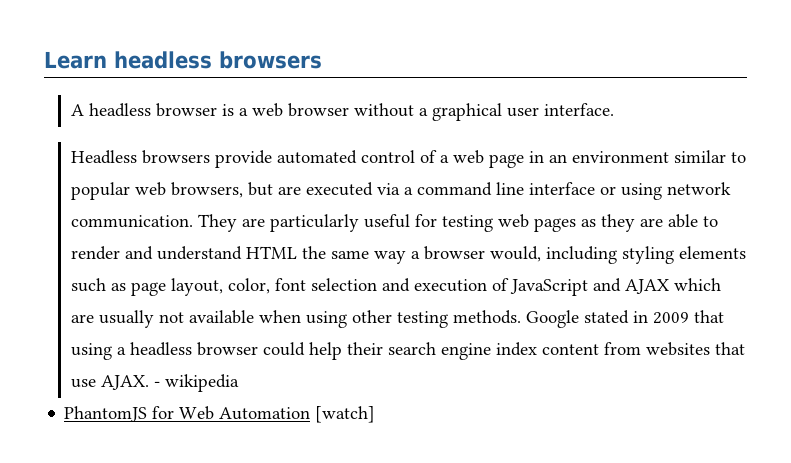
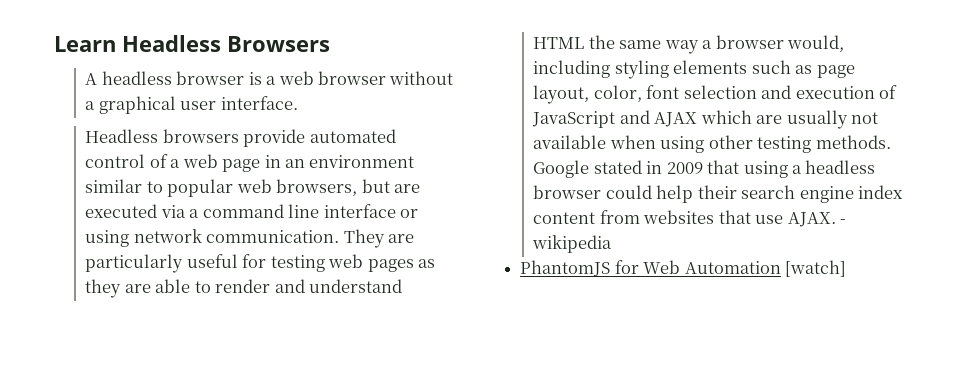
- Learn headless browsers
+ Learn Headless Browsers

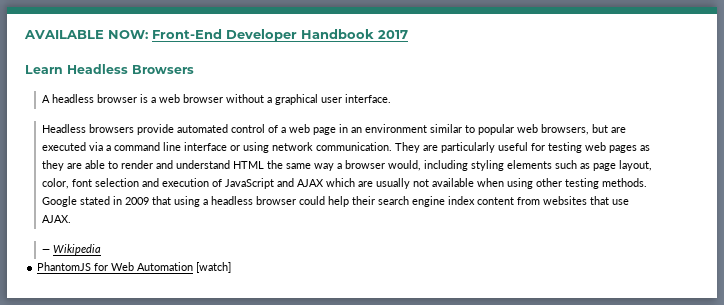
+ AVAILABLE NOW: Front-End Developer Handbook 2017
- Google stated in 2009 that using a headless browser could help their search engine index content from websites that use AJAX. - wikipedia
+ Google stated in 2009 that using a headless browser could help their search engine index content from websites that use AJAX.
+ — Wikipedia

